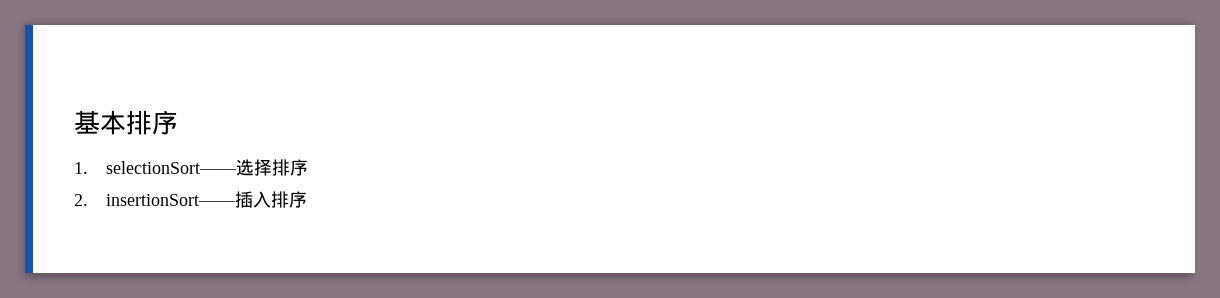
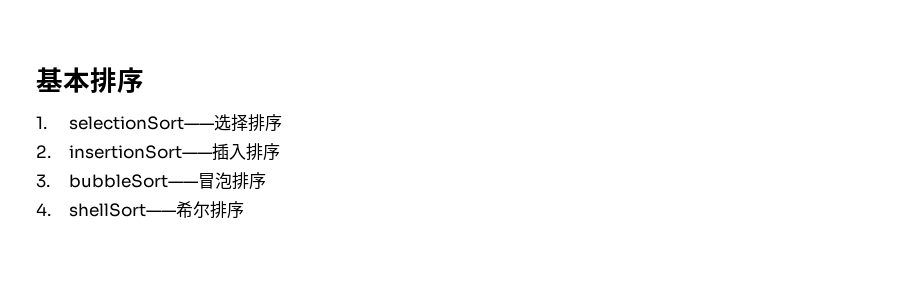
+ 3. bubbleSort——冒泡排序
+ 4. shellSort——希尔排序

